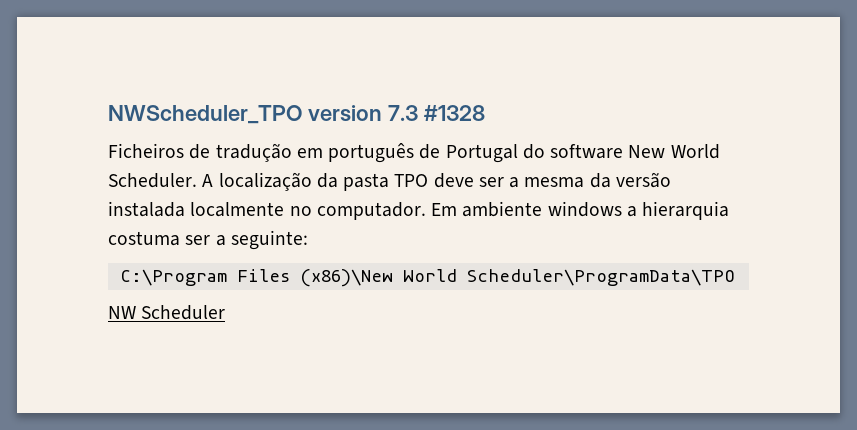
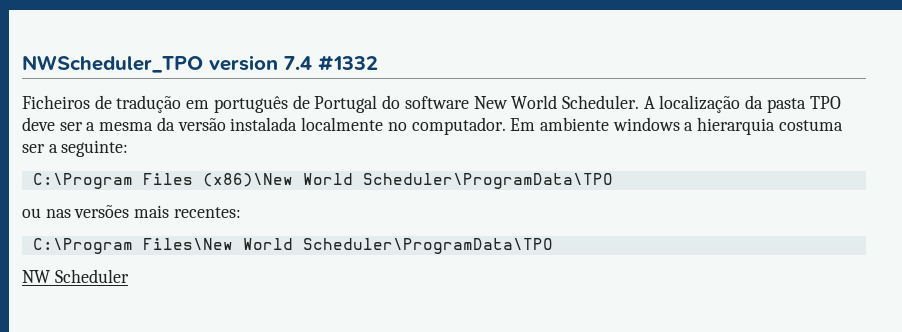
- NWScheduler_TPO version 7.3 #1328
+ NWScheduler_TPO version 7.4 #1332
+ ou nas versões mais recentes:
+ C:\Program Files\New World Scheduler\ProgramData\TPO

